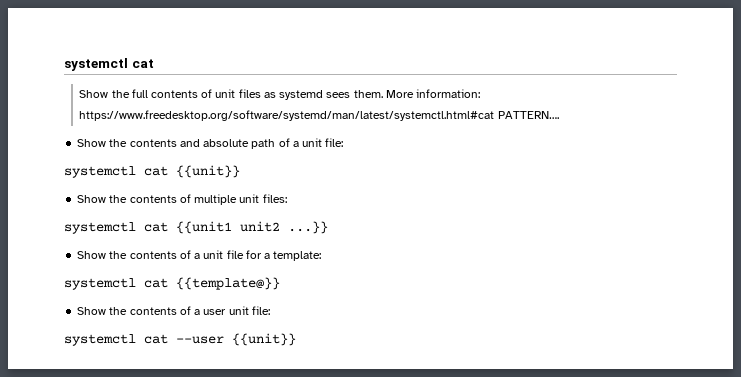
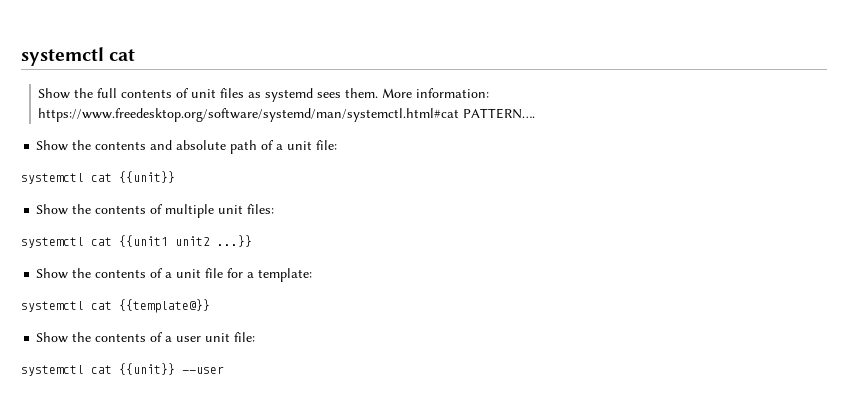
- More information: https://www.freedesktop.org/software/systemd/man/latest/systemctl.html#cat PATTERN….
+ More information: https://www.freedesktop.org/software/systemd/man/systemctl.html#cat PATTERN….
- systemctl cat --user {{unit}}
+ systemctl cat {{unit}} --user

